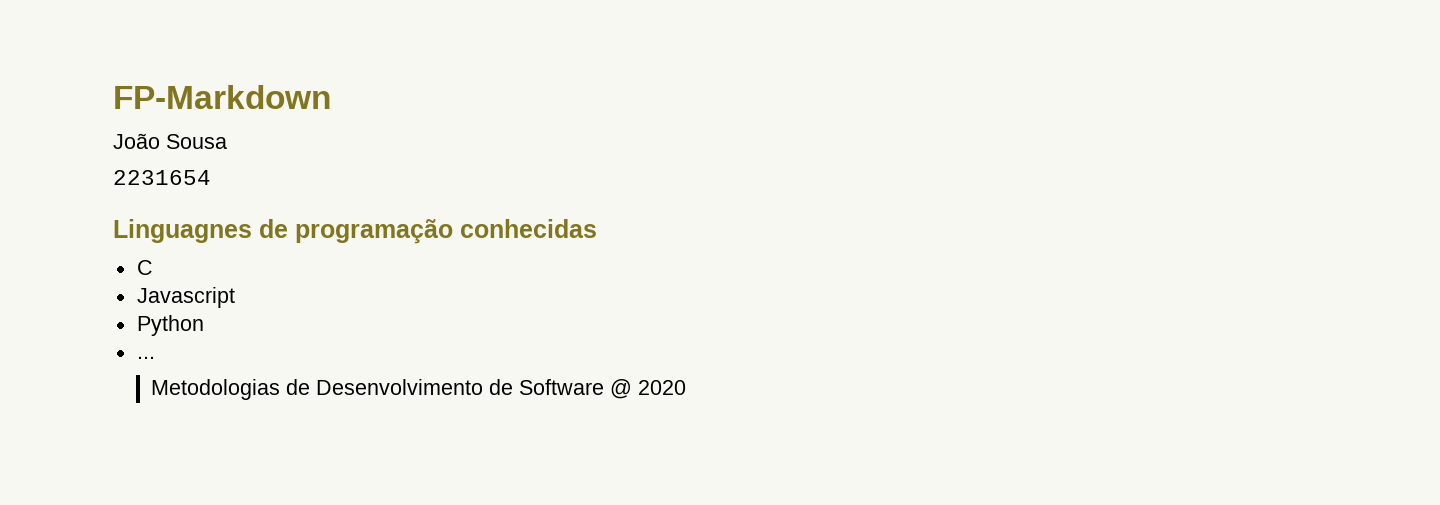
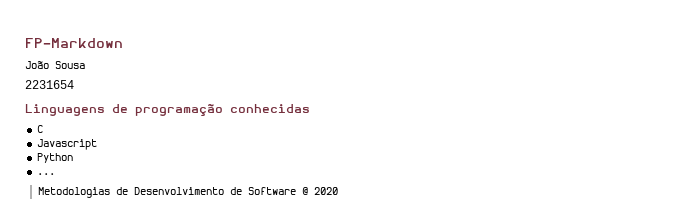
- Linguagnes de programação conhecidas
+ Linguagens de programação conhecidas

